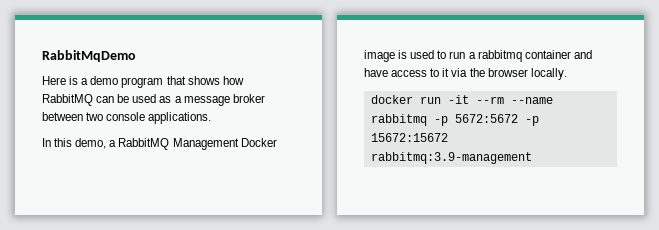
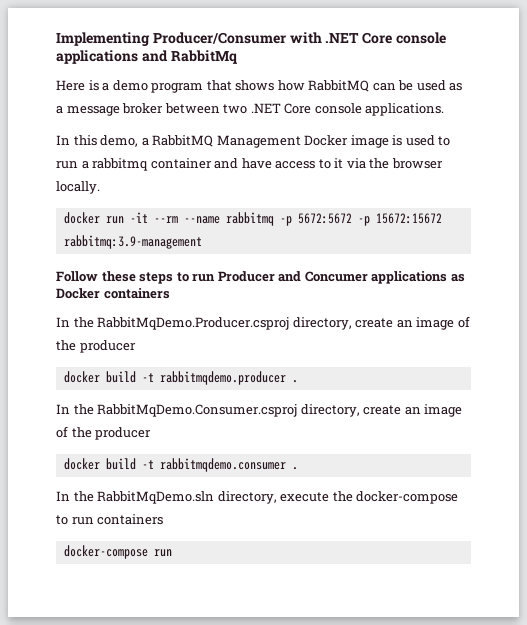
- RabbitMqDemo
+ Implementing Producer/Consumer with .NET Core console applications and RabbitMq
- Here is a demo program that shows how RabbitMQ can be used as a message broker between two console applications.
+ Here is a demo program that shows how RabbitMQ can be used as a message broker between two .NET Core console applications.
+ Follow these steps to run Producer and Concumer applications as Docker containers
+ In the RabbitMqDemo.Producer.csproj directory, create an image of the producer
+ docker build -t rabbitmqdemo.producer .
+ In the RabbitMqDemo.Consumer.csproj directory, create an image of the producer
+ docker build -t rabbitmqdemo.consumer .
+ In the RabbitMqDemo.sln directory, execute the docker-compose to run containers
+ docker-compose run

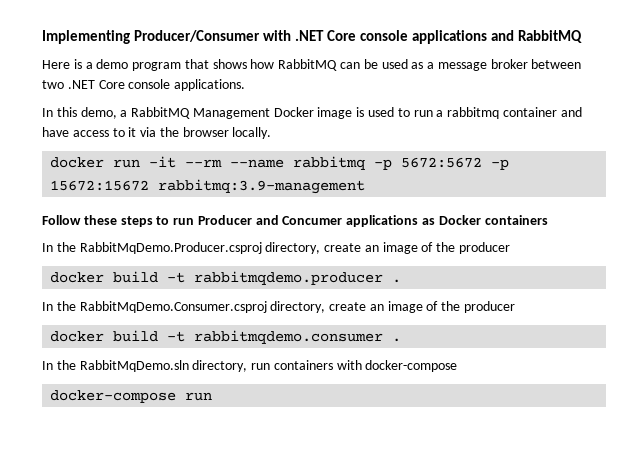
- Implementing Producer/Consumer with .NET Core console applications and RabbitMq
+ Implementing Producer/Consumer with .NET Core console applications and RabbitMQ
- In the RabbitMqDemo.sln directory, execute the docker-compose to run containers
+ In the RabbitMqDemo.sln directory, run containers with docker-compose

